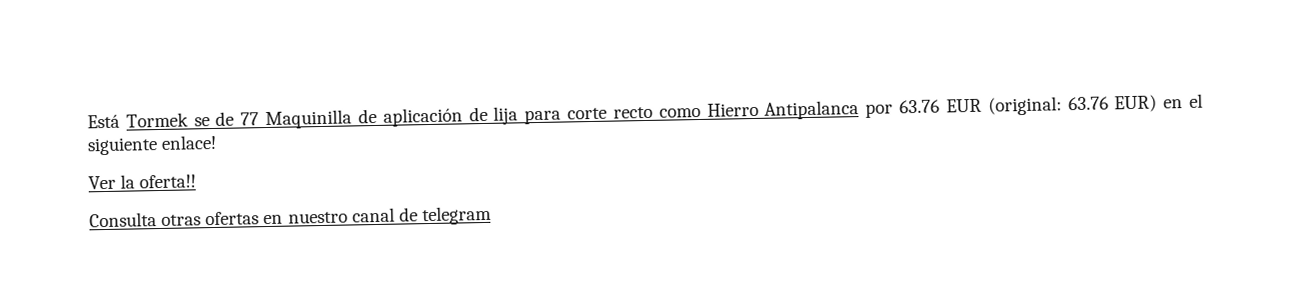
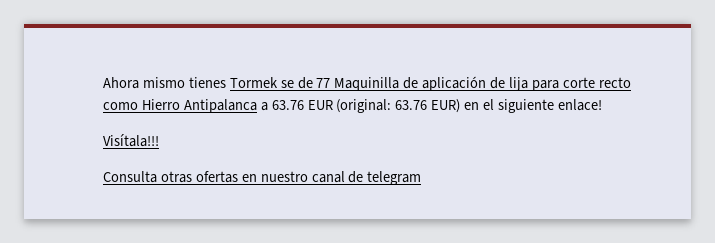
- Está Tormek se de 77 Maquinilla de aplicación de lija para corte recto como Hierro Antipalanca por 63.76 EUR (original: 63.76 EUR) en el siguiente enlace!
+ Ahora mismo tienes Tormek se de 77 Maquinilla de aplicación de lija para corte recto como Hierro Antipalanca a 63.76 EUR (original: 63.76 EUR) en el siguiente enlace!
- Ver la oferta!!
+ Visítala!!!

